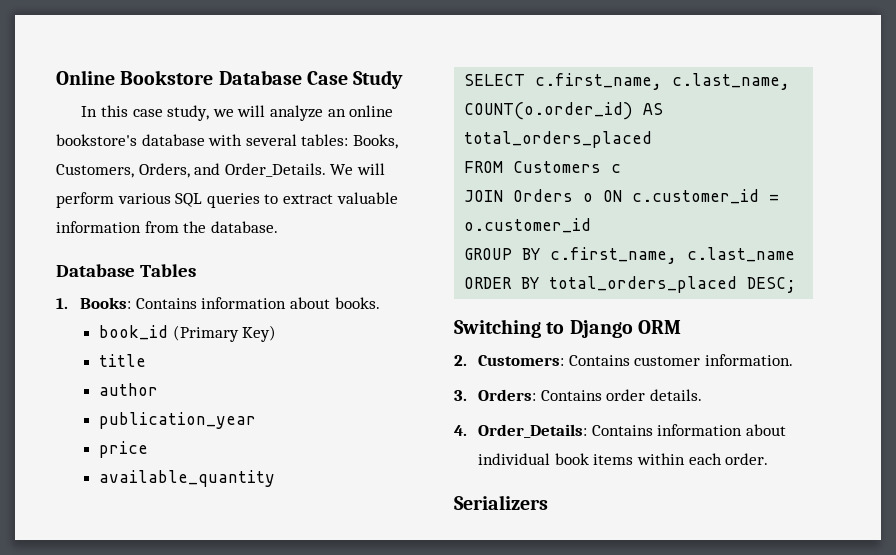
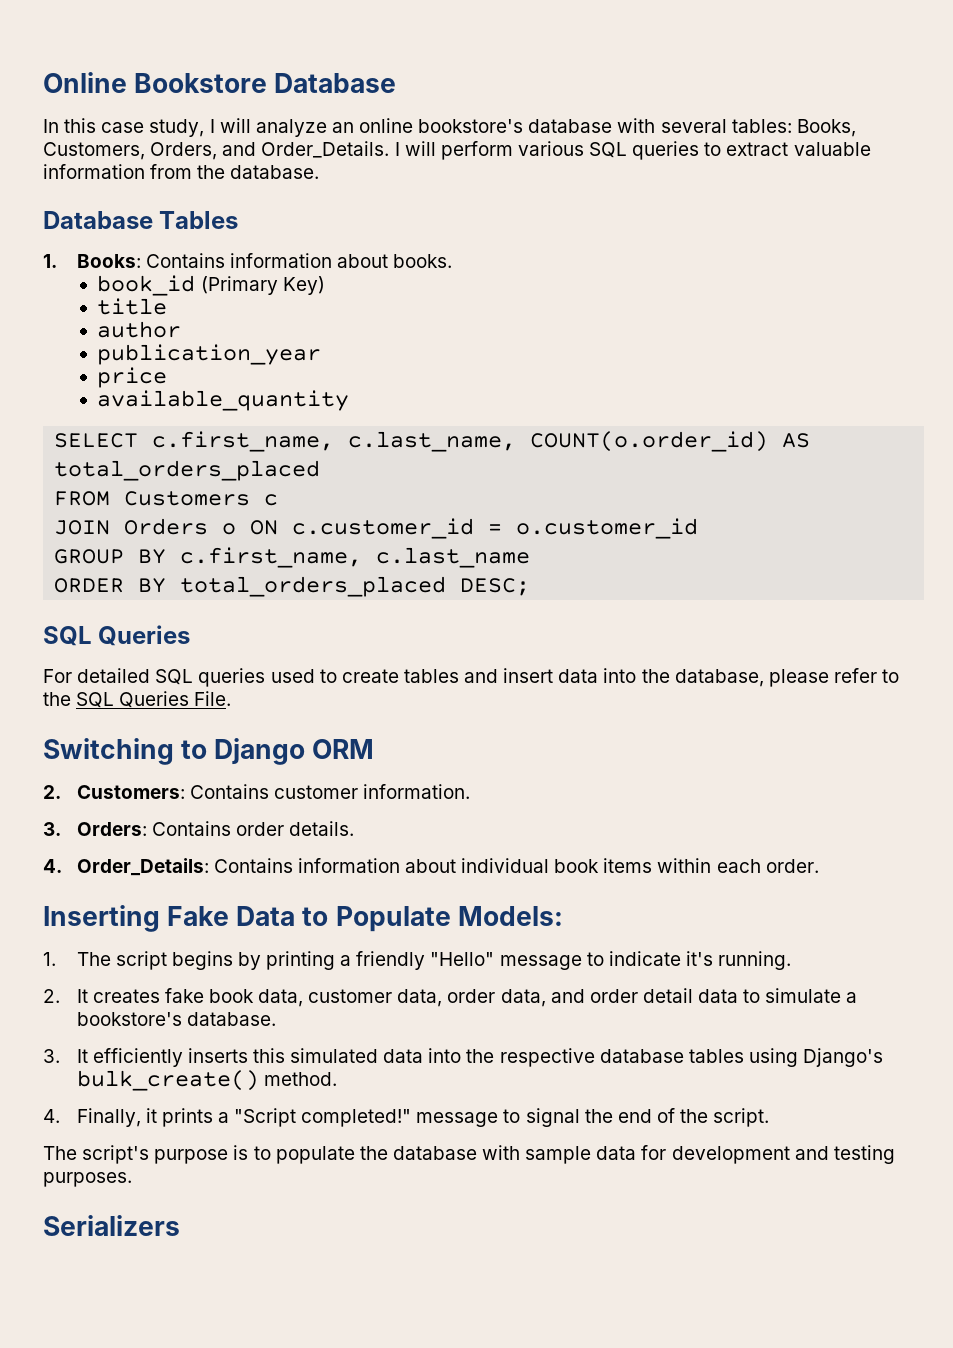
- Online Bookstore Database Case Study
+ Online Bookstore Database
- In this case study, we will analyze an online bookstore's database with several tables: Books, Customers, Orders, and Order_Details.
+ In this case study, I will analyze an online bookstore's database with several tables: Books, Customers, Orders, and Order_Details.
- We will perform various SQL queries to extract valuable information from the database.
+ I will perform various SQL queries to extract valuable information from the database.
  ORDER BY total_orders_placed DESC;
+ SQL Queries
+ For detailed SQL queries used to create tables and insert data into the database, please refer to the SQL Queries File.
+ Inserting Fake Data to Populate Models:
+ 1. The script begins by printing a friendly "Hello" message to indicate it's running.
+ 2. It creates fake book data, customer data, order data, and order detail data to simulate a bookstore's database.
+ 3. It efficiently inserts this simulated data into the respective database tables using Django's bulk_create() method.
+ 4. Finally, it prints a "Script completed!" message to signal the end of the script.
+ The script's purpose is to populate the database with sample data for development and testing purposes.

